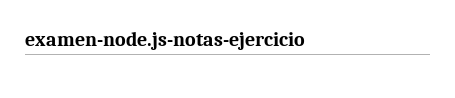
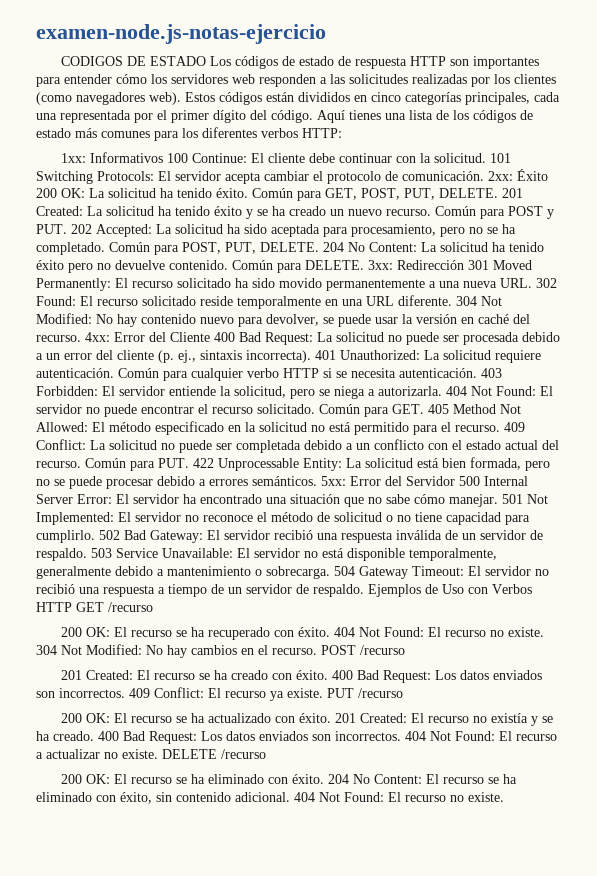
+ CODIGOS DE ESTADO Los códigos de estado de respuesta HTTP son importantes para entender cómo los servidores web responden a las solicitudes realizadas por los clientes (como navegadores web). Estos códigos están divididos en cinco categorías principales, cada una representada por el primer dígito del código. Aquí tienes una lista de los códigos de estado más comunes para los diferentes verbos HTTP:
+ 1xx: Informativos 100 Continue: El cliente debe continuar con la solicitud. 101 Switching Protocols: El servidor acepta cambiar el protocolo de comunicación. 2xx: Éxito 200 OK: La solicitud ha tenido éxito. Común para GET, POST, PUT, DELETE. 201 Created: La solicitud ha tenido éxito y se ha creado un nuevo recurso. Común para POST y PUT. 202 Accepted: La solicitud ha sido aceptada para procesamiento, pero no se ha completado. Común para POST, PUT, DELETE. 204 No Content: La solicitud ha tenido éxito pero no devuelve contenido. Común para DELETE. 3xx: Redirección 301 Moved Permanently: El recurso solicitado ha sido movido permanentemente a una nueva URL. 302 Found: El recurso solicitado reside temporalmente en una URL diferente. 304 Not Modified: No hay contenido nuevo para devolver, se puede usar la versión en caché del recurso. 4xx: Error del Cliente 400 Bad Request: La solicitud no puede ser procesada debido a un error del cliente (p. ej., sintaxis incorrecta). 401 Unauthorized: La solicitud requiere autenticación. Común para cualquier verbo HTTP si se necesita autenticación. 403 Forbidden: El servidor entiende la solicitud, pero se niega a autorizarla. 404 Not Found: El servidor no puede encontrar el recurso solicitado. Común para GET. 405 Method Not Allowed: El método especificado en la solicitud no está permitido para el recurso. 409 Conflict: La solicitud no puede ser completada debido a un conflicto con el estado actual del recurso. Común para PUT. 422 Unprocessable Entity: La solicitud está bien formada, pero no se puede procesar debido a errores semánticos. 5xx: Error del Servidor 500 Internal Server Error: El servidor ha encontrado una situación que no sabe cómo manejar. 501 Not Implemented: El servidor no reconoce el método de solicitud o no tiene capacidad para cumplirlo. 502 Bad Gateway: El servidor recibió una respuesta inválida de un servidor de respaldo. 503 Service Unavailable: El servidor no está disponible temporalmente, generalmente debido a mantenimiento o sobrecarga. 504 Gateway Timeout: El servidor no recibió una respuesta a tiempo de un servidor de respaldo. Ejemplos de Uso con Verbos HTTP GET /recurso
+ 200 OK: El recurso se ha recuperado con éxito. 404 Not Found: El recurso no existe. 304 Not Modified: No hay cambios en el recurso. POST /recurso
+ 201 Created: El recurso se ha creado con éxito. 400 Bad Request: Los datos enviados son incorrectos. 409 Conflict: El recurso ya existe. PUT /recurso
+ 200 OK: El recurso se ha actualizado con éxito. 201 Created: El recurso no existía y se ha creado. 400 Bad Request: Los datos enviados son incorrectos. 404 Not Found: El recurso a actualizar no existe. DELETE /recurso
+ 200 OK: El recurso se ha eliminado con éxito. 204 No Content: El recurso se ha eliminado con éxito, sin contenido adicional. 404 Not Found: El recurso no existe.

